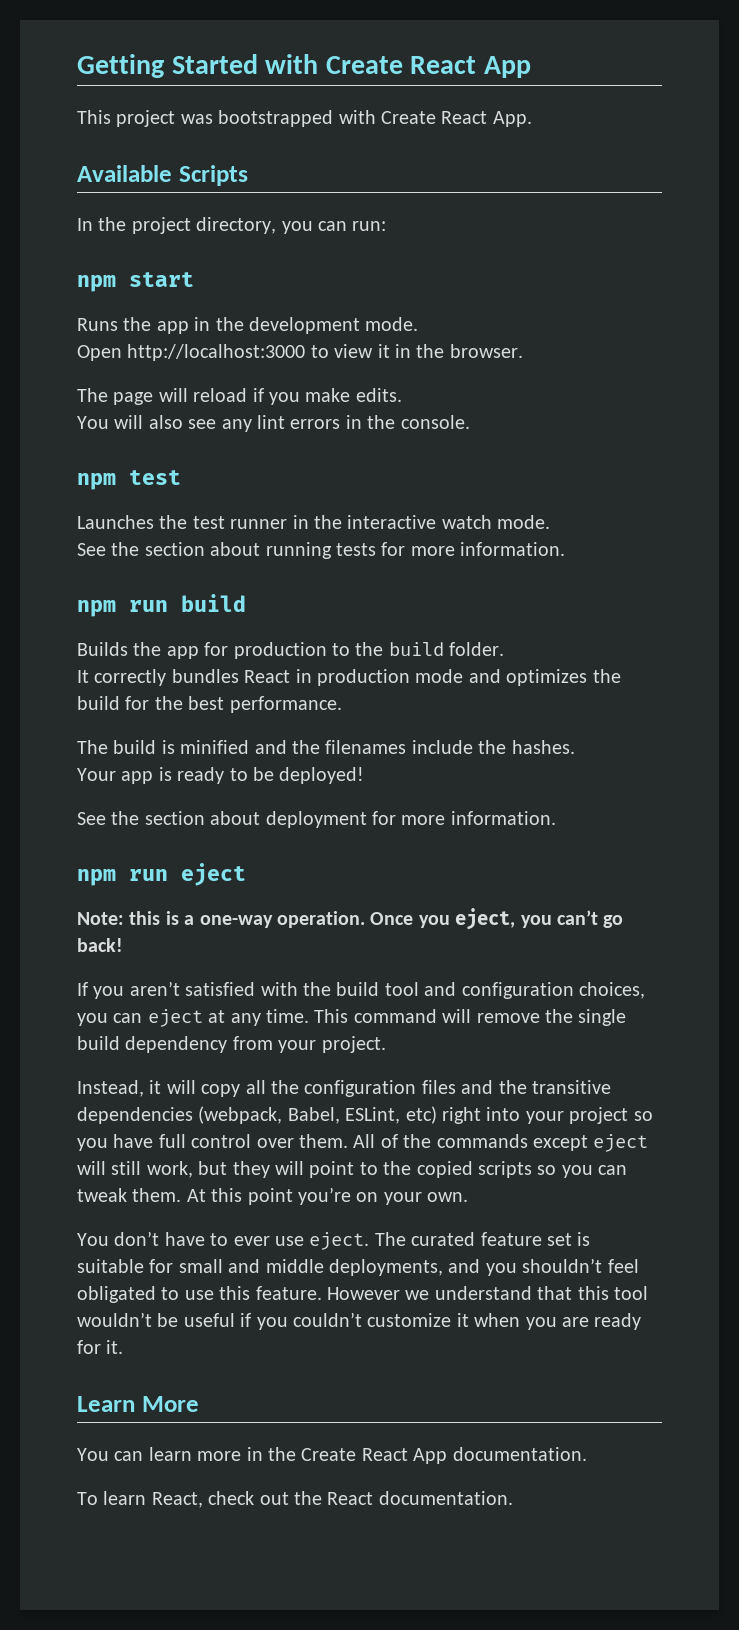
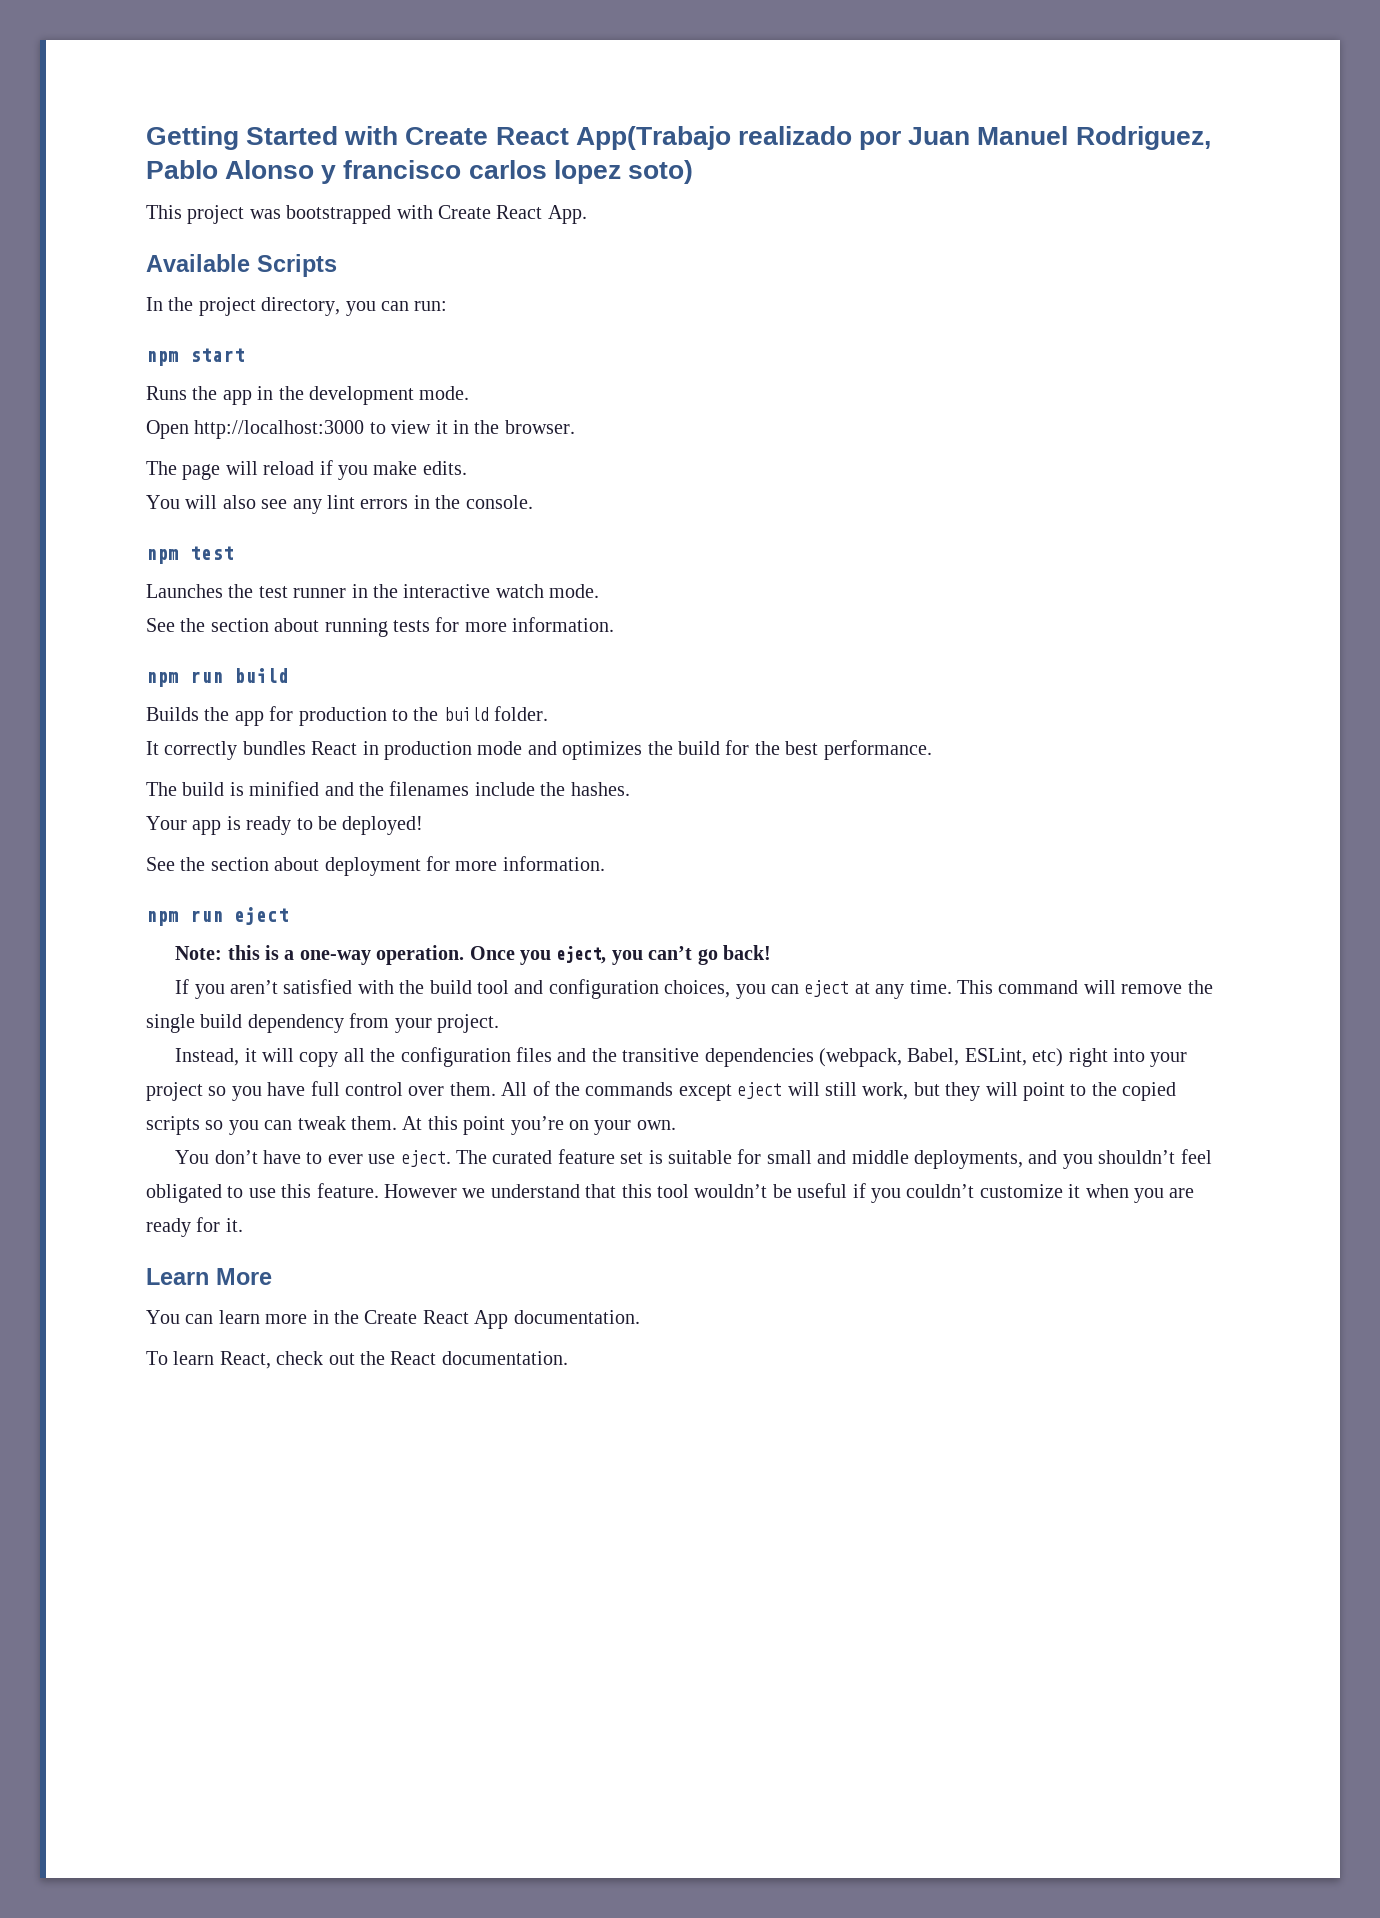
- Getting Started with Create React App
+ Getting Started with Create React App(Trabajo realizado por Juan Manuel Rodriguez, Pablo Alonso y francisco carlos lopez soto)

